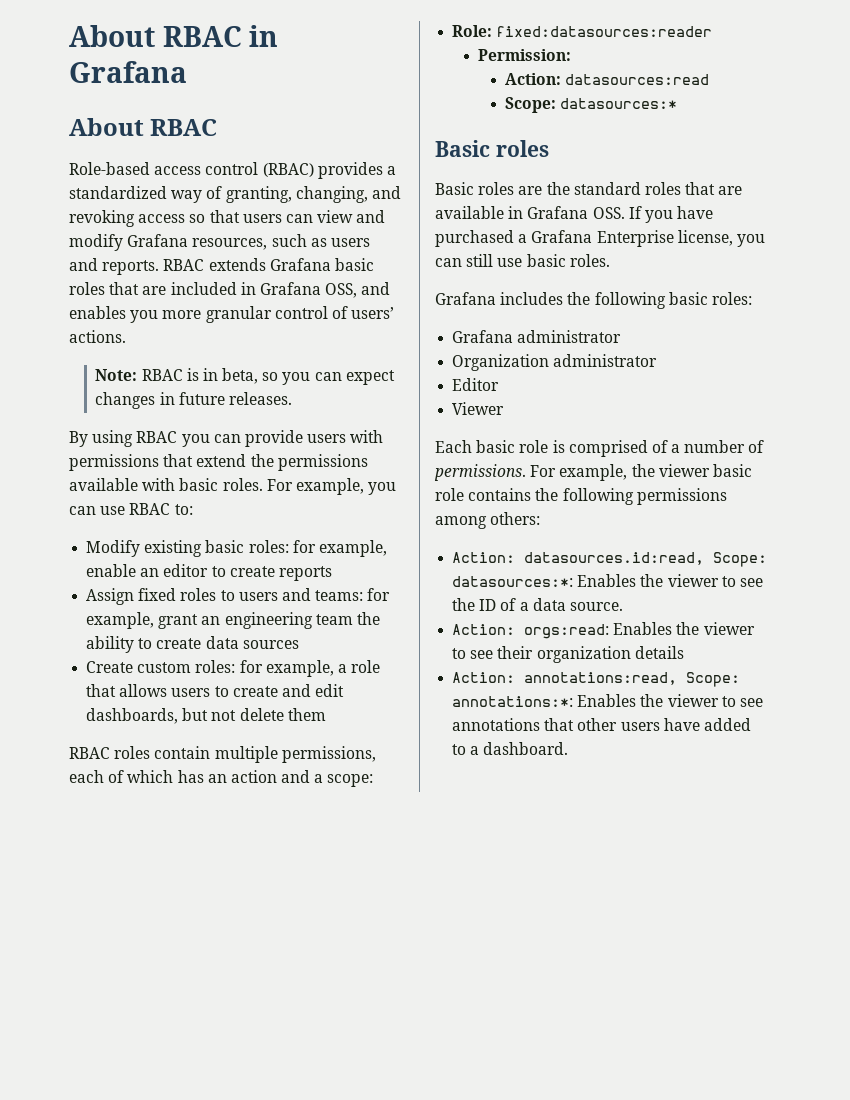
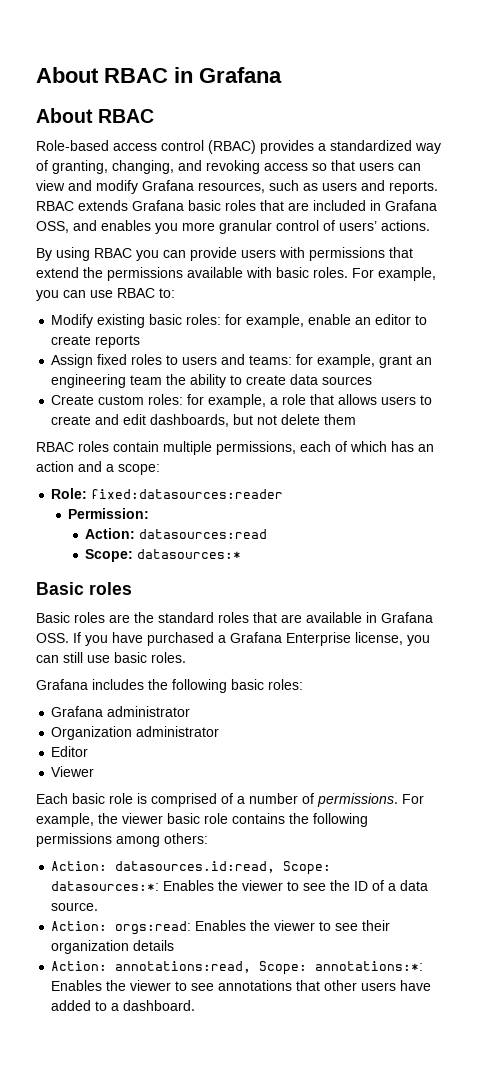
- Note: RBAC is in beta, so you can expect changes in future releases.

